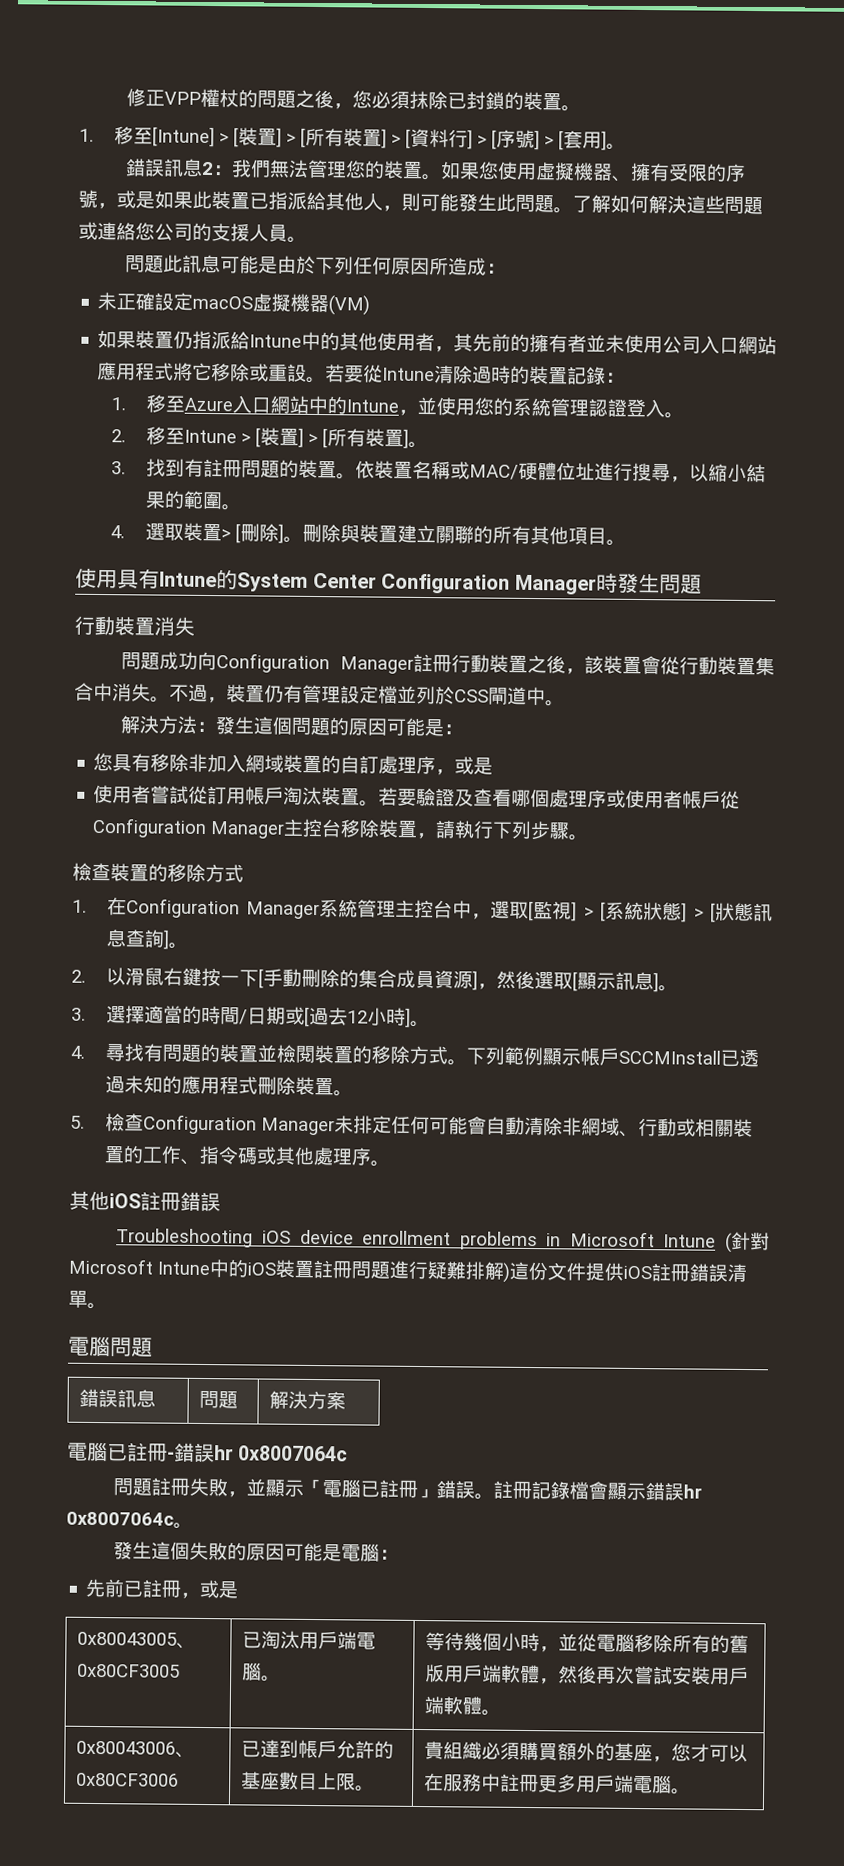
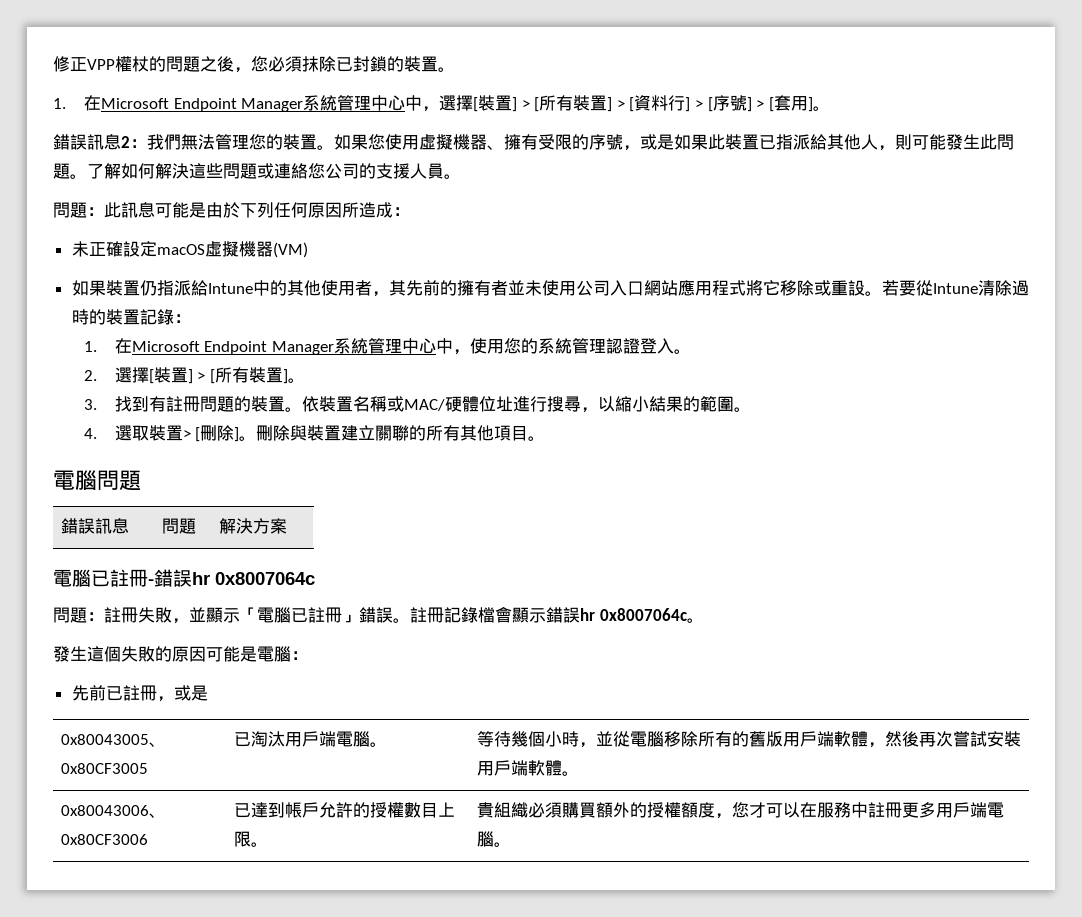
- 1.移至[Intune] > [裝置] > [所有裝置] > [資料行] > [序號] > [套用]。
+ 1.在Microsoft Endpoint Manager系統管理中心中，選擇[裝置] > [所有裝置] > [資料行] > [序號] > [套用]。
- 問題此訊息可能是由於下列任何原因所造成：
+ 問題：此訊息可能是由於下列任何原因所造成：
- 1.移至Azure入口網站中的Intune，並使用您的系統管理認證登入。
+ 1.在Microsoft Endpoint Manager系統管理中心中，使用您的系統管理認證登入。
- 2.移至Intune > [裝置] > [所有裝置]。
+ 2.選擇[裝置] > [所有裝置]。
- 使用具有Intune的System Center Configuration Manager時發生問題
- 行動裝置消失
- 問題成功向Configuration Manager註冊行動裝置之後，該裝置會從行動裝置集合中消失。不過，裝置仍有管理設定檔並列於CSS閘道中。
- 解決方法：發生這個問題的原因可能是：
- 您具有移除非加入網域裝置的自訂處理序，或是
- 使用者嘗試從訂用帳戶淘汰裝置。若要驗證及查看哪個處理序或使用者帳戶從Configuration Manager主控台移除裝置，請執行下列步驟。
- 檢查裝置的移除方式
- 1.在Configuration Manager系統管理主控台中，選取[監視] > [系統狀態] > [狀態訊息查詢]。
- 2.以滑鼠右鍵按一下[手動刪除的集合成員資源]，然後選取[顯示訊息]。
- 3.選擇適當的時間/日期或[過去12小時]。
- 4.尋找有問題的裝置並檢閱裝置的移除方式。下列範例顯示帳戶SCCMInstall已透過未知的應用程式刪除裝置。
- 5.檢查Configuration Manager未排定任何可能會自動清除非網域、行動或相關裝置的工作、指令碼或其他處理序。
- 其他iOS註冊錯誤
- Troubleshooting iOS device enrollment problems in Microsoft Intune (針對Microsoft Intune中的iOS裝置註冊問題進行疑難排解)這份文件提供iOS註冊錯誤清單。
- 問題註冊失敗，並顯示「電腦已註冊」錯誤。
+ 問題：註冊失敗，並顯示「電腦已註冊」錯誤。
- 0x80043006、0x80CF3006 | 已達到帳戶允許的基座數目上限。 | 貴組織必須購買額外的基座，您才可以在服務中註冊更多用戶端電腦。
+ 0x80043006、0x80CF3006 | 已達到帳戶允許的授權數目上限。 | 貴組織必須購買額外的授權額度，您才可以在服務中註冊更多用戶端電腦。

